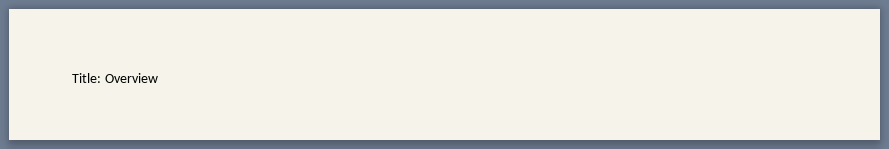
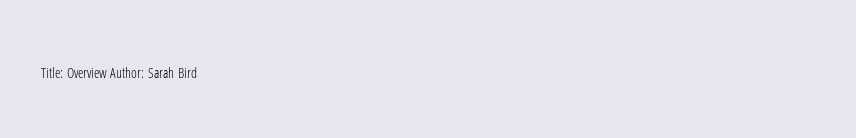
- Title: Overview
+ Title: Overview Author: Sarah Bird

